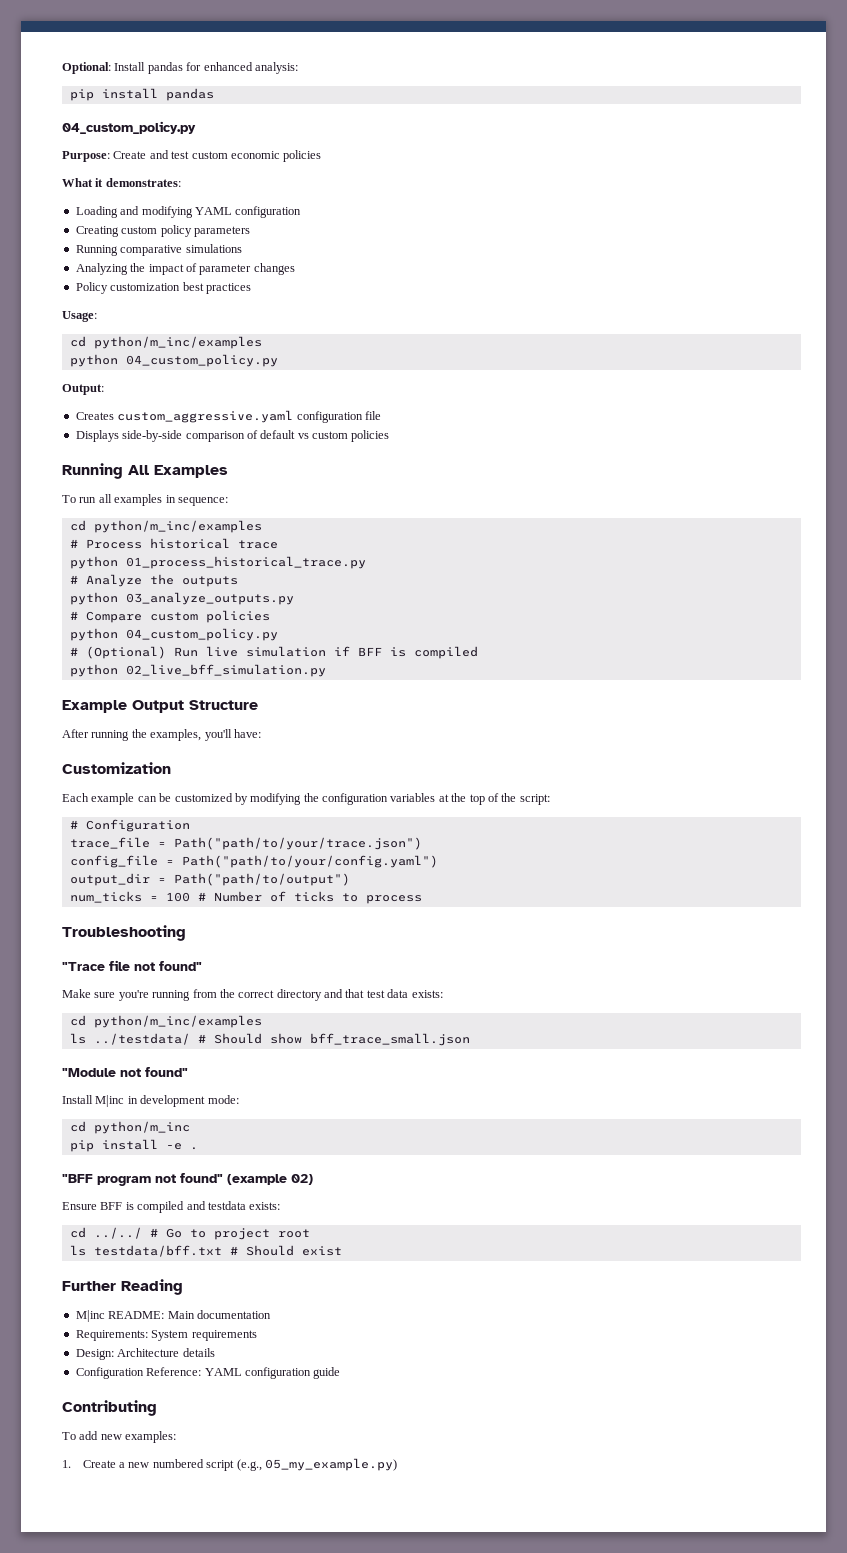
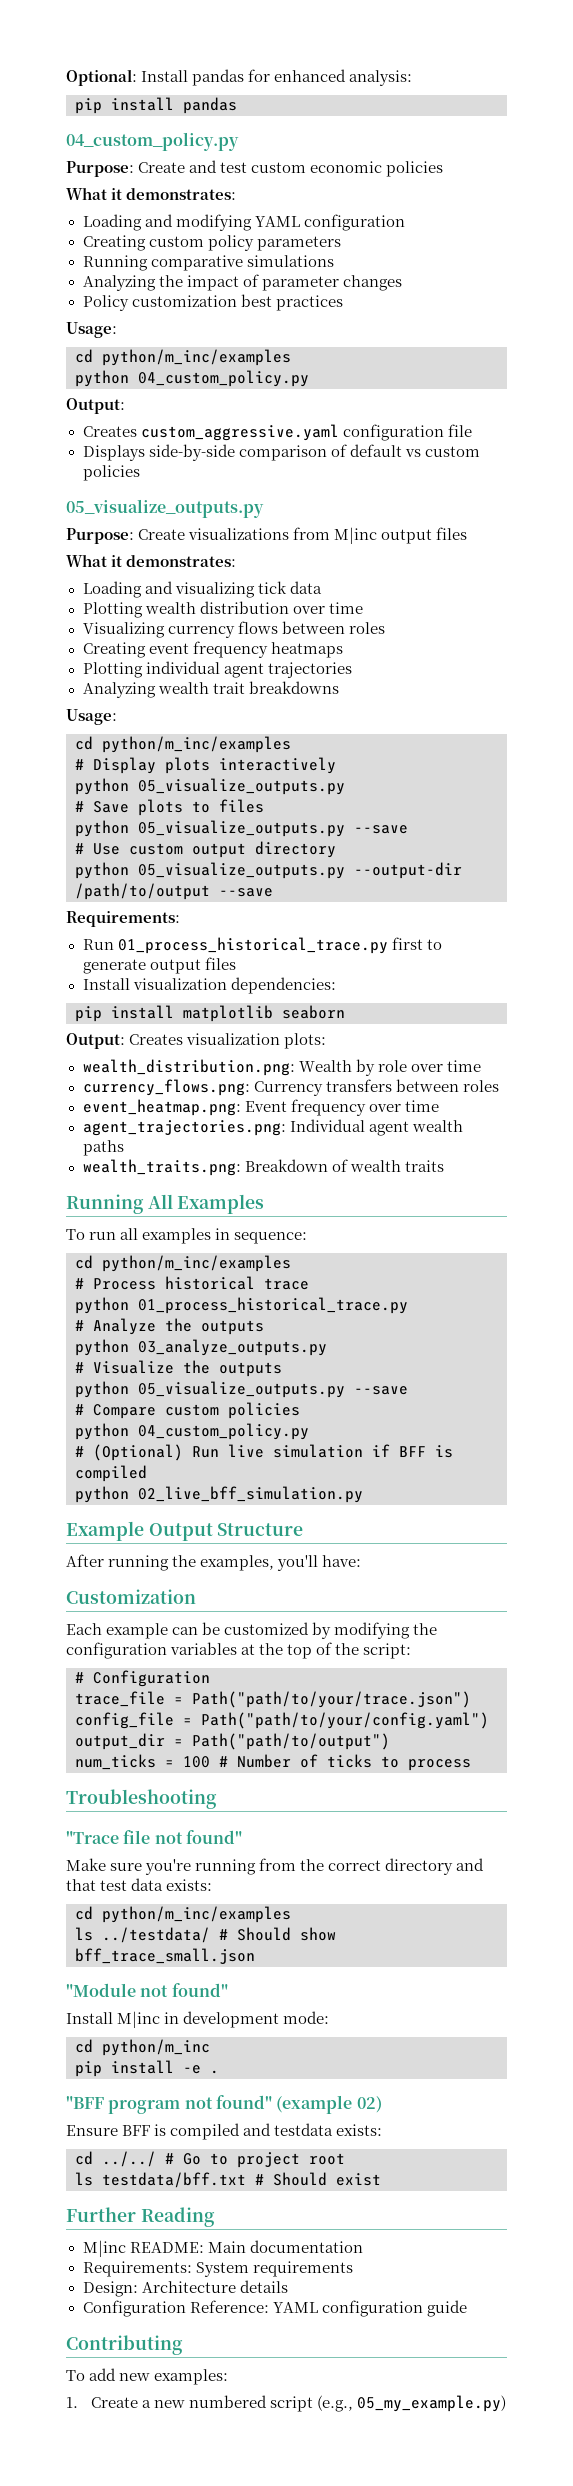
  Displays side-by-side comparison of default vs custom policies
+ 05_visualize_outputs.py
+ Purpose: Create visualizations from M|inc output files
+ What it demonstrates:
+ Loading and visualizing tick data
+ Plotting wealth distribution over time
+ Visualizing currency flows between roles
+ Creating event frequency heatmaps
+ Plotting individual agent trajectories
+ Analyzing wealth trait breakdowns
+ Usage:
+ cd python/m_inc/examples
+ # Display plots interactively
+ python 05_visualize_outputs.py
+ # Save plots to files
+ python 05_visualize_outputs.py --save
+ # Use custom output directory
+ python 05_visualize_outputs.py --output-dir /path/to/output --save
+ Requirements:
+ Run 01_process_historical_trace.py first to generate output files
+ Install visualization dependencies:
+ pip install matplotlib seaborn
+ Output: Creates visualization plots:
+ wealth_distribution.png: Wealth by role over time
+ currency_flows.png: Currency transfers between roles
+ event_heatmap.png: Event frequency over time
+ agent_trajectories.png: Individual agent wealth paths
+ wealth_traits.png: Breakdown of wealth traits
+ # Visualize the outputs
+ python 05_visualize_outputs.py --save

